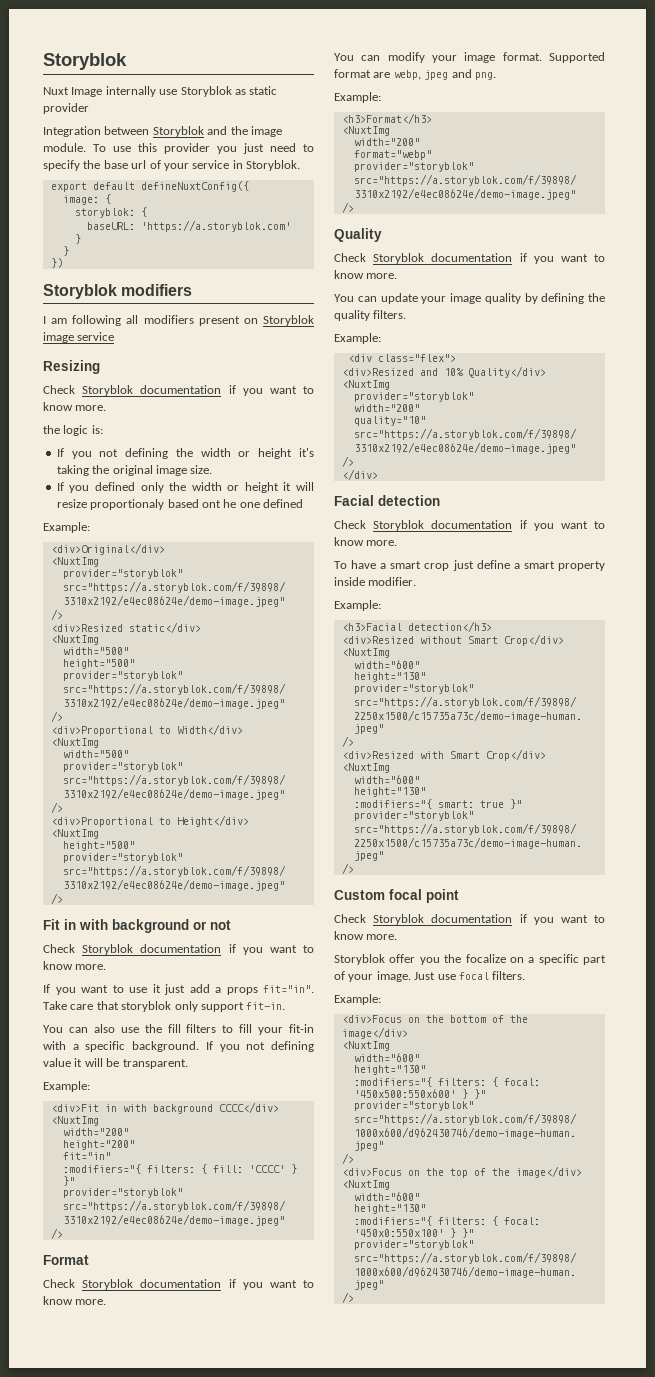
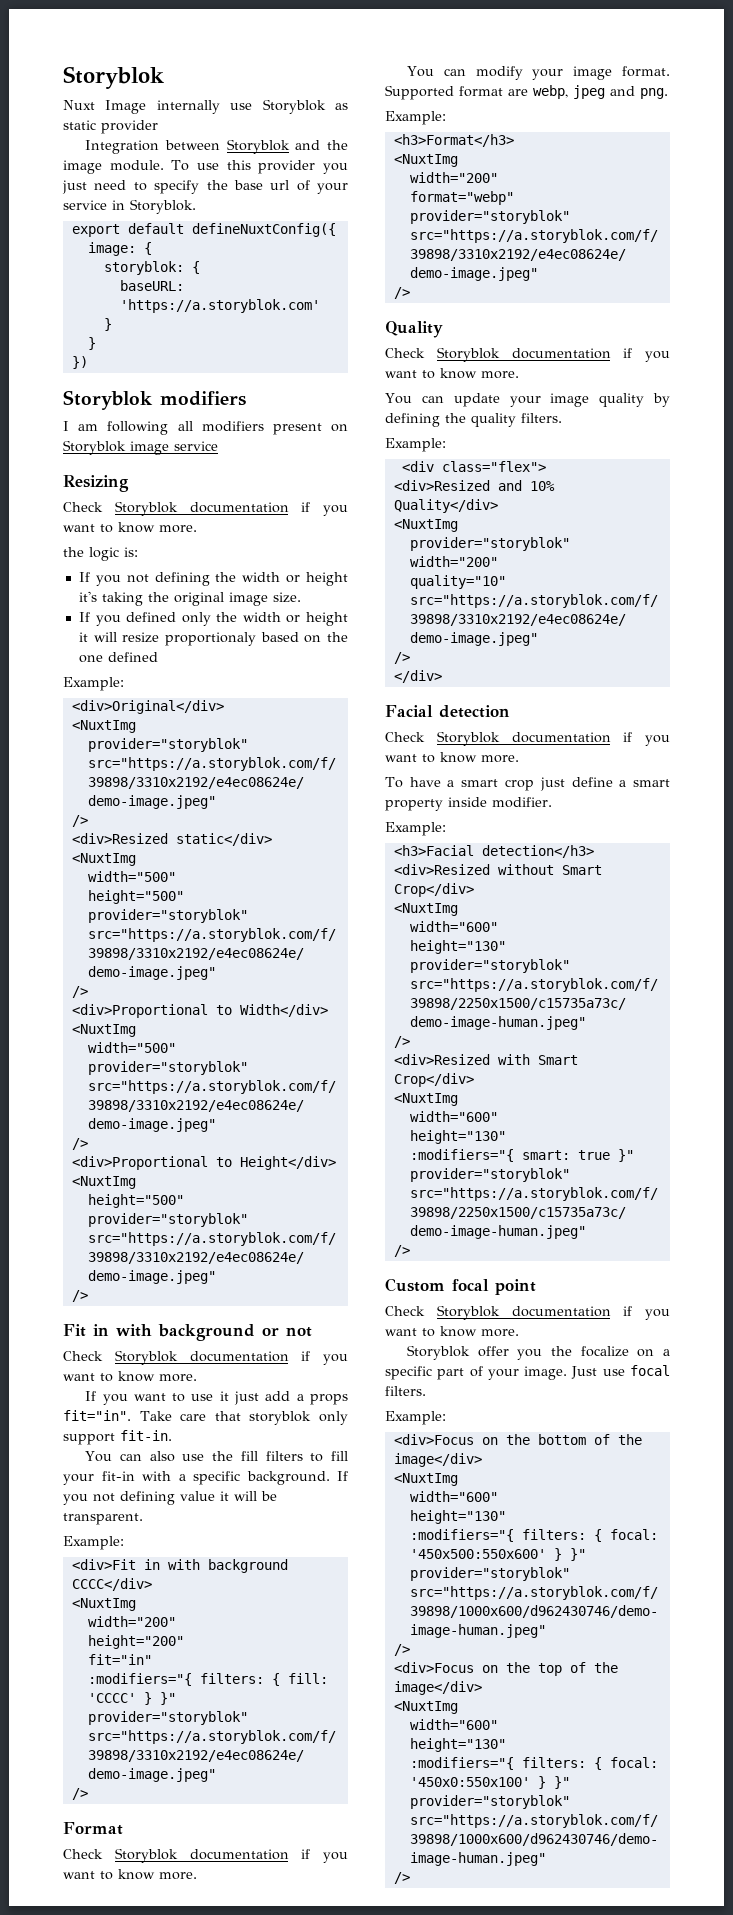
- If you defined only the width or height it will resize proportionaly based ont he one defined
+ If you defined only the width or height it will resize proportionaly based on the one defined

